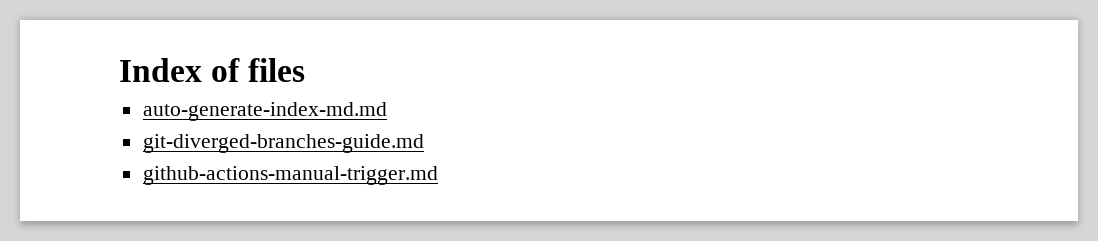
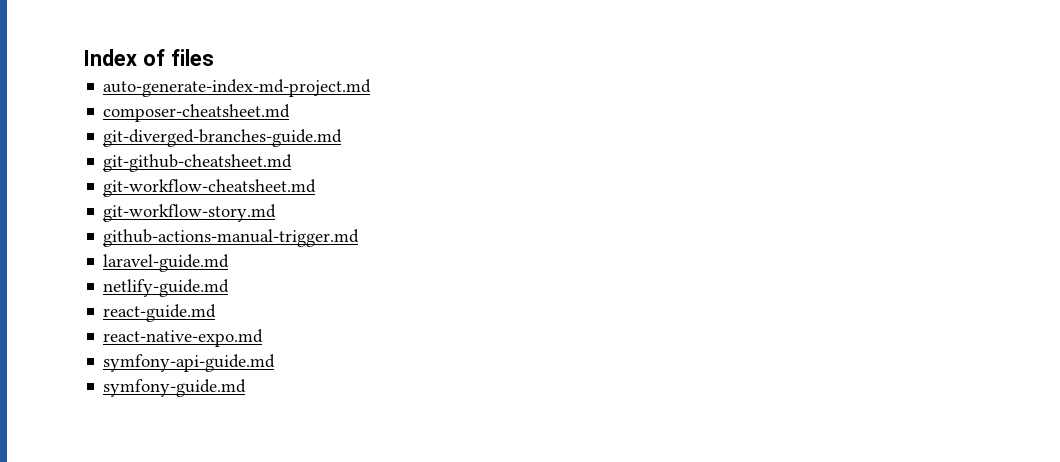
- auto-generate-index-md.md
+ auto-generate-index-md-project.md
+ composer-cheatsheet.md
+ git-github-cheatsheet.md
+ git-workflow-cheatsheet.md
+ git-workflow-story.md
  github-actions-manual-trigger.md
+ laravel-guide.md
+ netlify-guide.md
+ react-guide.md
+ react-native-expo.md
+ symfony-api-guide.md
+ symfony-guide.md

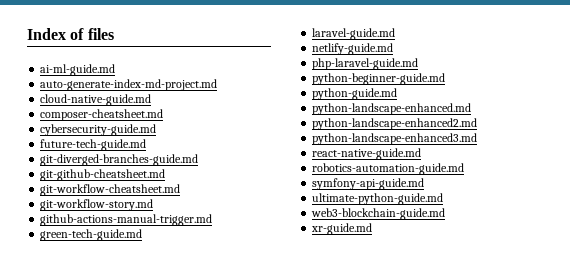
+ ai-ml-guide.md
+ cloud-native-guide.md
+ cybersecurity-guide.md
+ future-tech-guide.md
+ green-tech-guide.md
- react-guide.md
- react-native-expo.md
+ php-laravel-guide.md
+ python-beginner-guide.md
+ python-guide.md
+ python-landscape-enhanced.md
+ python-landscape-enhanced2.md
+ python-landscape-enhanced3.md
+ react-native-guide.md
+ robotics-automation-guide.md
  symfony-api-guide.md
- symfony-guide.md
+ ultimate-python-guide.md
+ web3-blockchain-guide.md
+ xr-guide.md

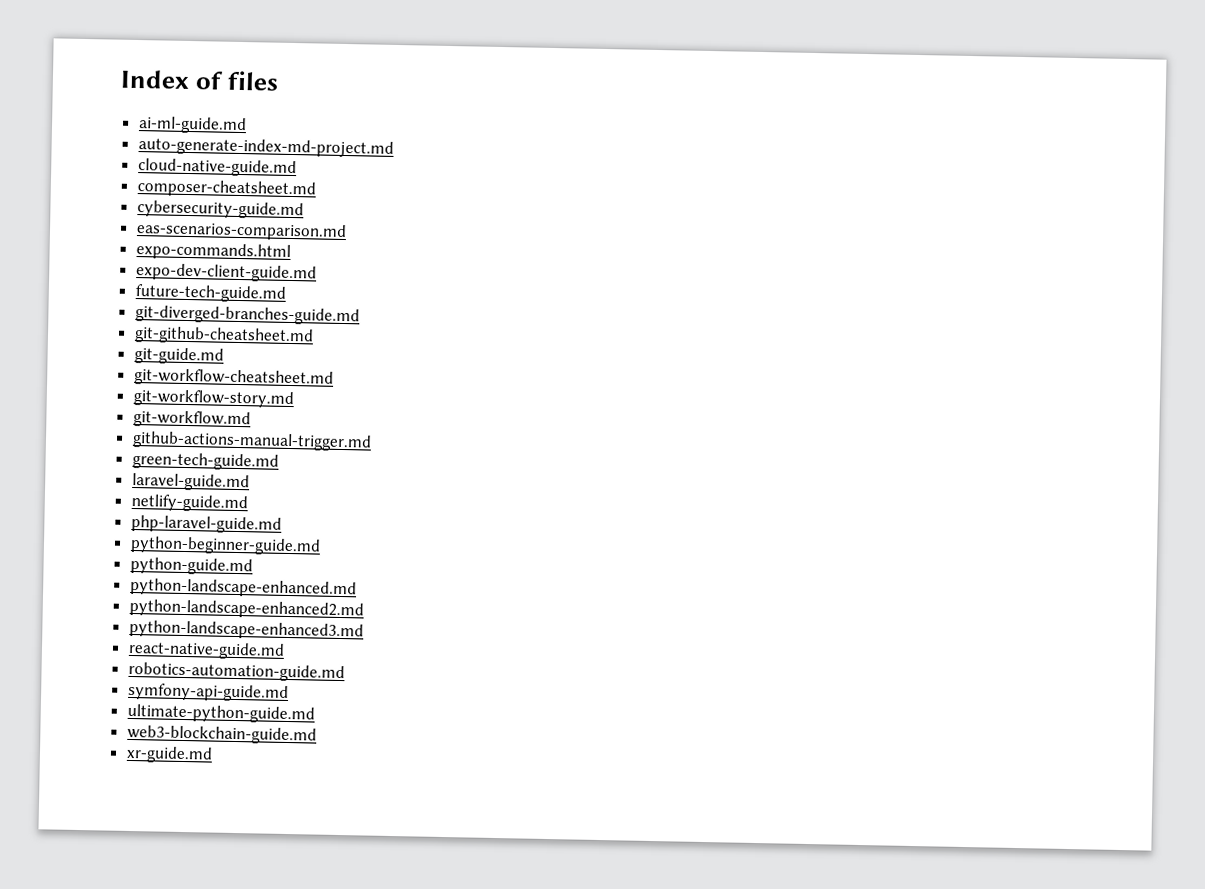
+ eas-scenarios-comparison.md
+ expo-commands.html
+ expo-dev-client-guide.md
+ git-guide.md
+ git-workflow.md

